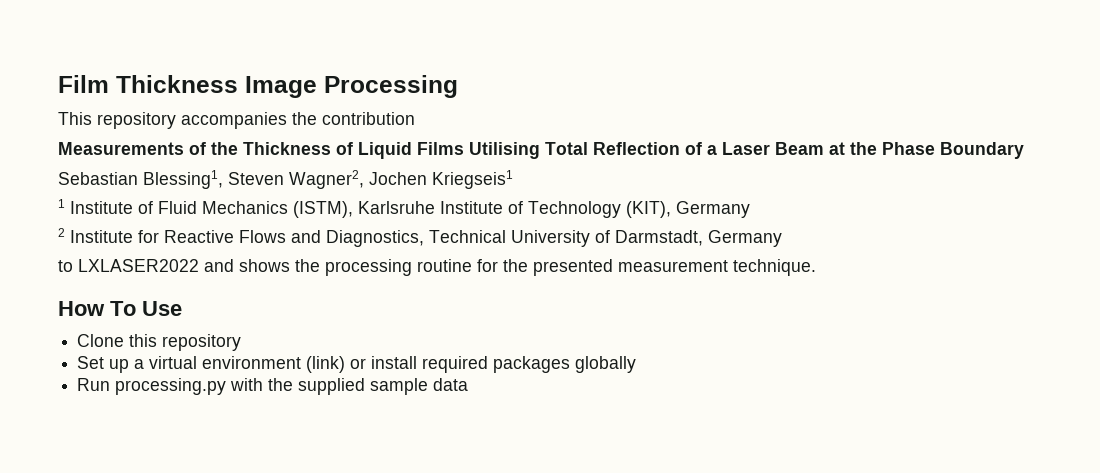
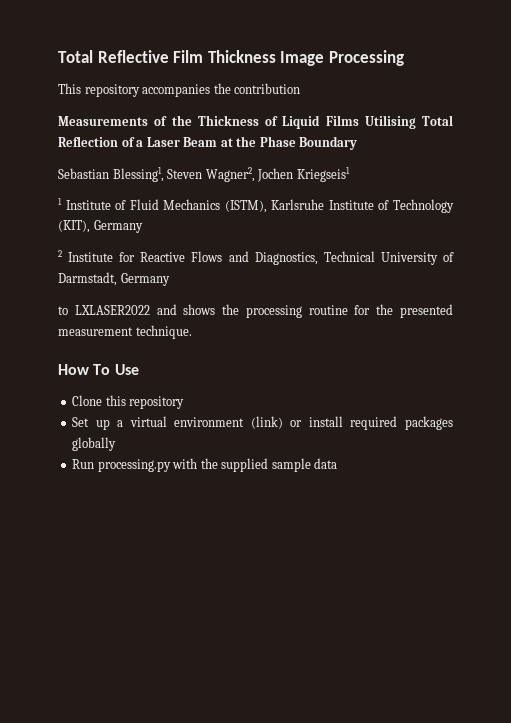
- Film Thickness Image Processing
+ Total Reflective Film Thickness Image Processing

